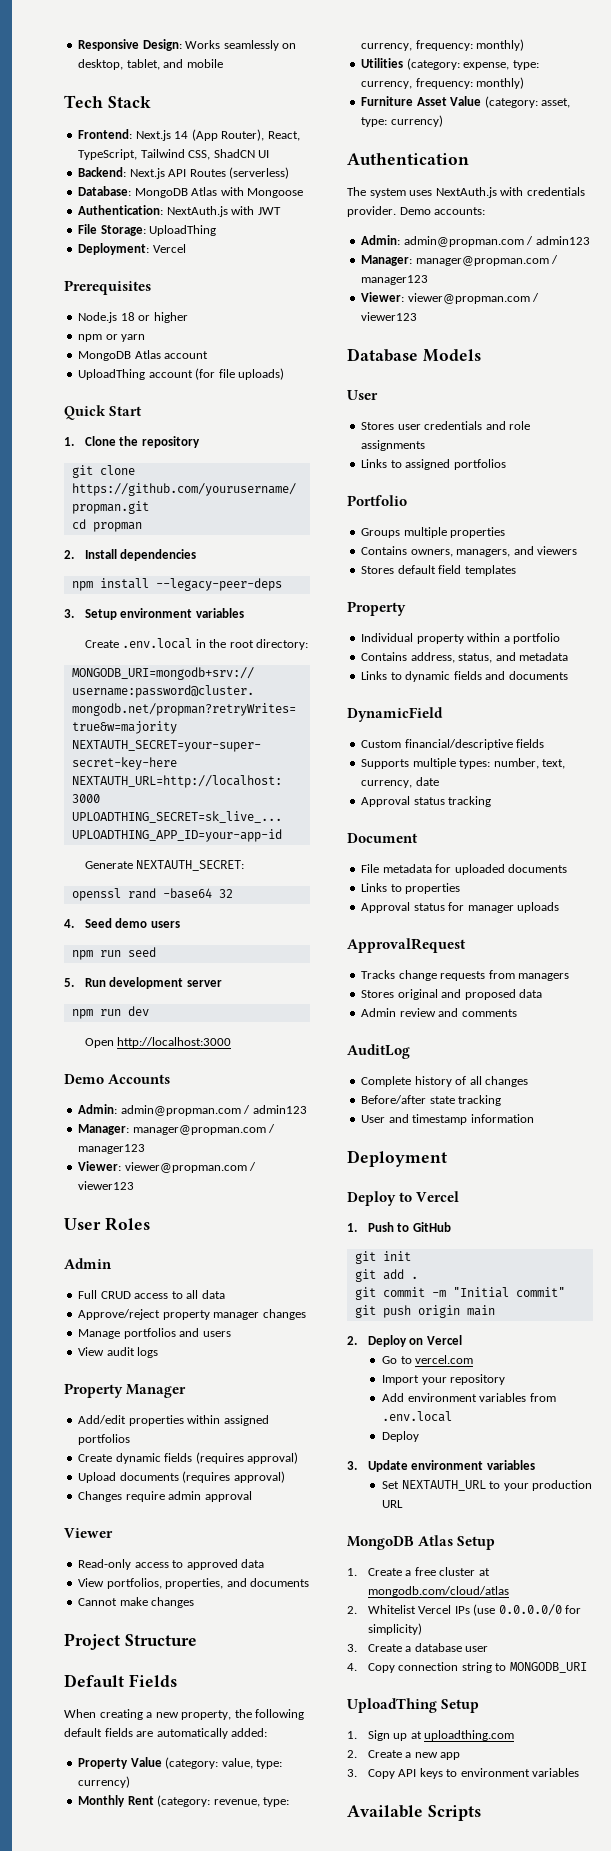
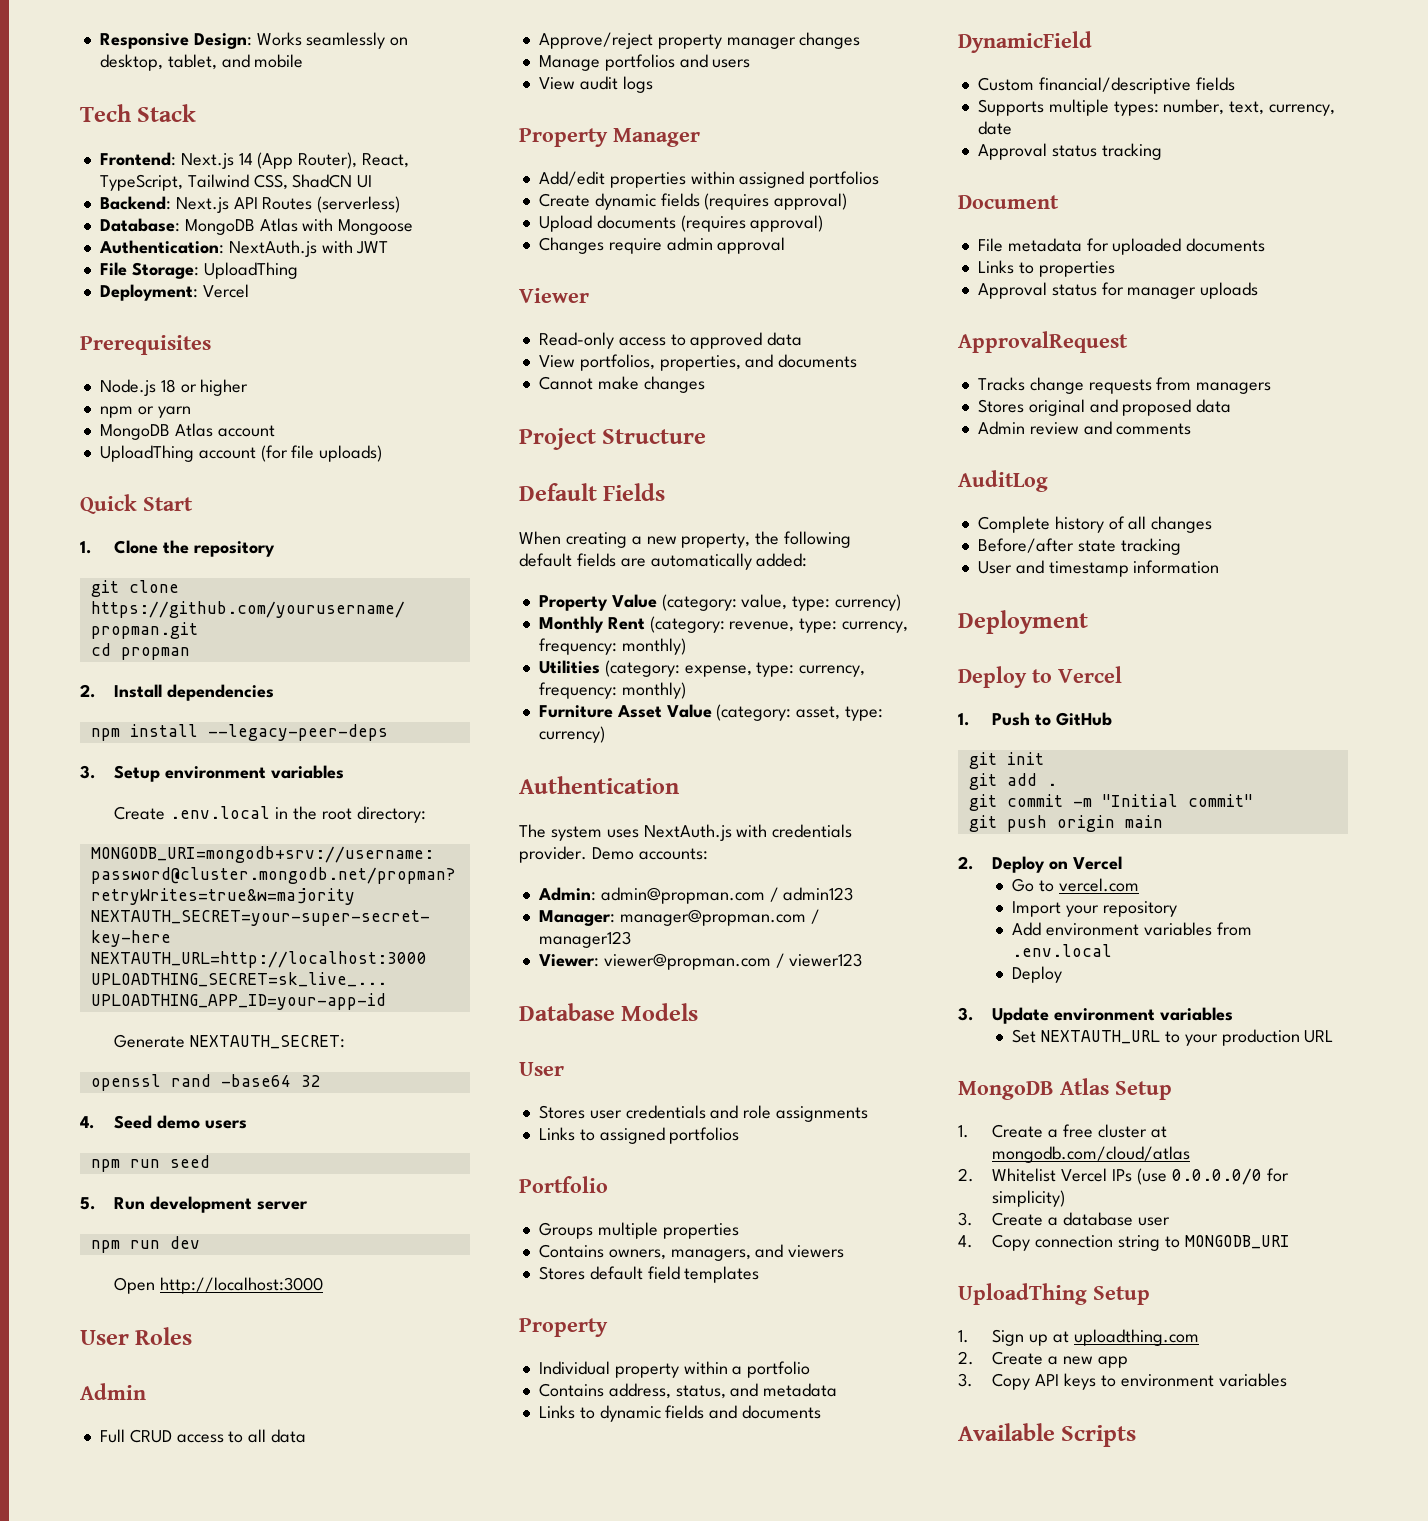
- Demo Accounts
- Admin: admin@propman.com / admin123
- Manager: manager@propman.com / manager123
- Viewer: viewer@propman.com / viewer123

